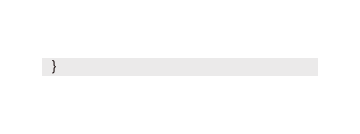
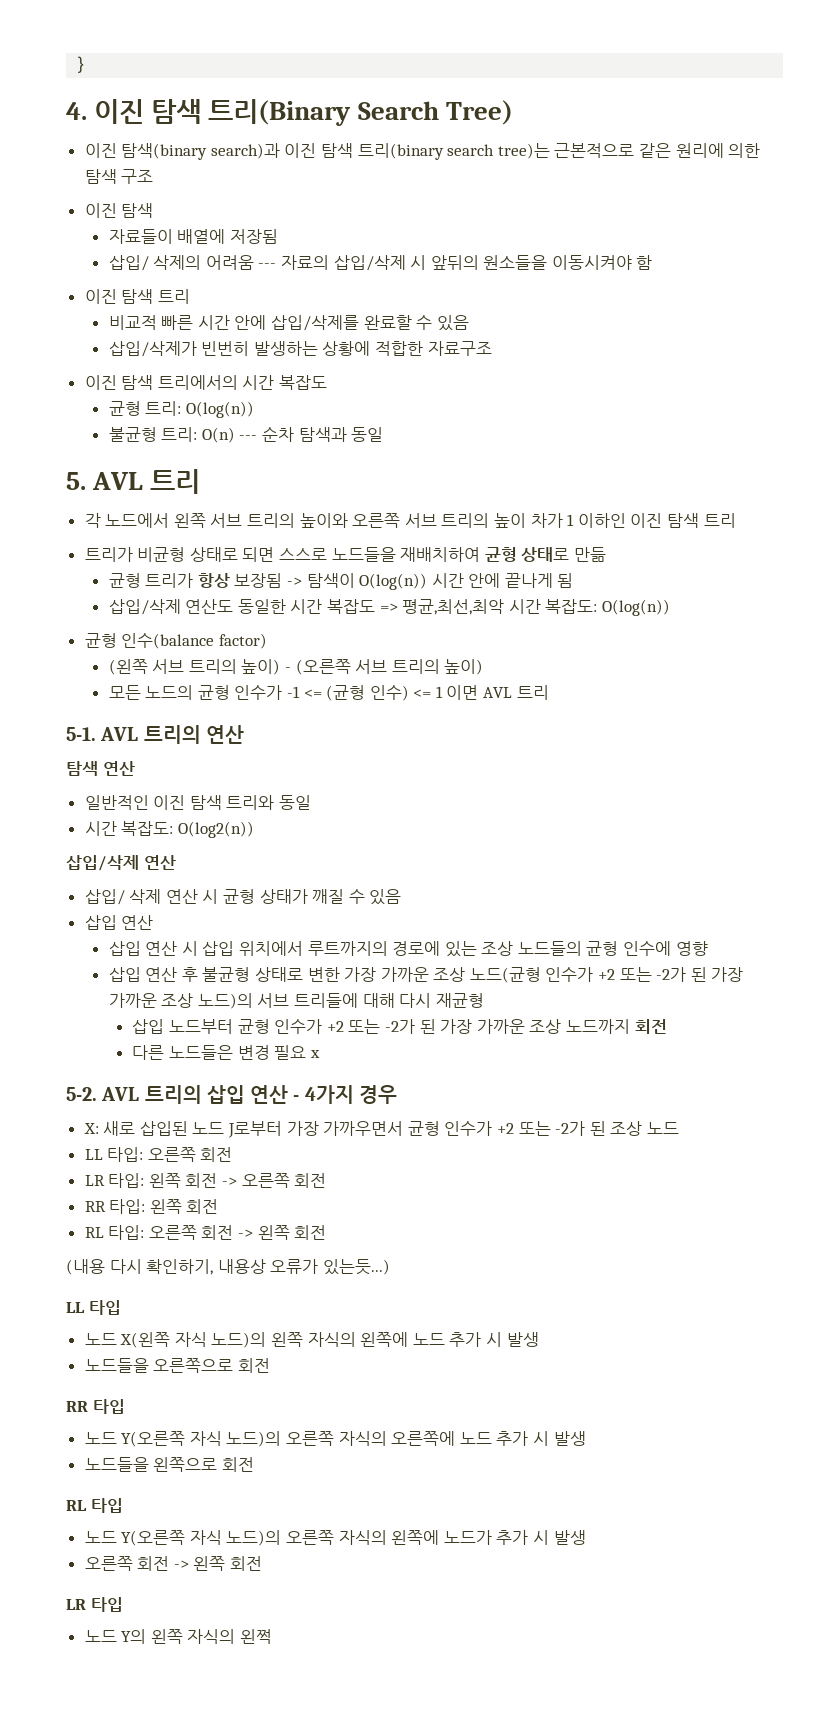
+ 4. 이진 탐색 트리(Binary Search Tree)
+ 이진 탐색(binary search)과 이진 탐색 트리(binary search tree)는 근본적으로 같은 원리에 의한 탐색 구조
+ 이진 탐색
+ 자료들이 배열에 저장됨
+ 삽입/ 삭제의 어려움 --- 자료의 삽입/삭제 시 앞뒤의 원소들을 이동시켜야 함
+ 이진 탐색 트리
+ 비교적 빠른 시간 안에 삽입/삭제를 완료할 수 있음
+ 삽입/삭제가 빈번히 발생하는 상황에 적합한 자료구조
+ 이진 탐색 트리에서의 시간 복잡도
+ 균형 트리: O(log(n))
+ 불균형 트리: O(n) --- 순차 탐색과 동일
+ 5. AVL 트리
+ 각 노드에서 왼쪽 서브 트리의 높이와 오른쪽 서브 트리의 높이 차가 1 이하인 이진 탐색 트리
+ 트리가 비균형 상태로 되면 스스로 노드들을 재배치하여 균형 상태로 만듦
+ 균형 트리가 항상 보장됨 -> 탐색이 O(log(n)) 시간 안에 끝나게 됨
+ 삽입/삭제 연산도 동일한 시간 복잡도 => 평균,최선,최악 시간 복잡도: O(log(n))
+ 균형 인수(balance factor)
+ (왼쪽 서브 트리의 높이) - (오른쪽 서브 트리의 높이)
+ 모든 노드의 균형 인수가 -1 <= (균형 인수) <= 1 이면 AVL 트리
+ 5-1. AVL 트리의 연산
+ 탐색 연산
+ 일반적인 이진 탐색 트리와 동일
+ 시간 복잡도: O(log2(n))
+ 삽입/삭제 연산
+ 삽입/ 삭제 연산 시 균형 상태가 깨질 수 있음
+ 삽입 연산
+ 삽입 연산 시 삽입 위치에서 루트까지의 경로에 있는 조상 노드들의 균형 인수에 영향
+ 삽입 연산 후 불균형 상태로 변한 가장 가까운 조상 노드(균형 인수가 +2 또는 -2가 된 가장 가까운 조상 노드)의 서브 트리들에 대해 다시 재균형
+ 삽입 노드부터 균형 인수가 +2 또는 -2가 된 가장 가까운 조상 노드까지 회전
+ 다른 노드들은 변경 필요 x
+ 5-2. AVL 트리의 삽입 연산 - 4가지 경우
+ X: 새로 삽입된 노드 J로부터 가장 가까우면서 균형 인수가 +2 또는 -2가 된 조상 노드
+ LL 타입: 오른쪽 회전
+ LR 타입: 왼쪽 회전 -> 오른쪽 회전
+ RR 타입: 왼쪽 회전
+ RL 타입: 오른쪽 회전 -> 왼쪽 회전
+ (내용 다시 확인하기, 내용상 오류가 있는듯...)
+ LL 타입
+ 노드 X(왼쪽 자식 노드)의 왼쪽 자식의 왼쪽에 노드 추가 시 발생
+ 노드들을 오른쪽으로 회전
+ RR 타입
+ 노드 Y(오른쪽 자식 노드)의 오른쪽 자식의 오른쪽에 노드 추가 시 발생
+ 노드들을 왼쪽으로 회전
+ RL 타입
+ 노드 Y(오른쪽 자식 노드)의 오른쪽 자식의 왼쪽에 노드가 추가 시 발생
+ 오른쪽 회전 -> 왼쪽 회전
+ LR 타입
+ 노드 Y의 왼쪽 자식의 왼쩍

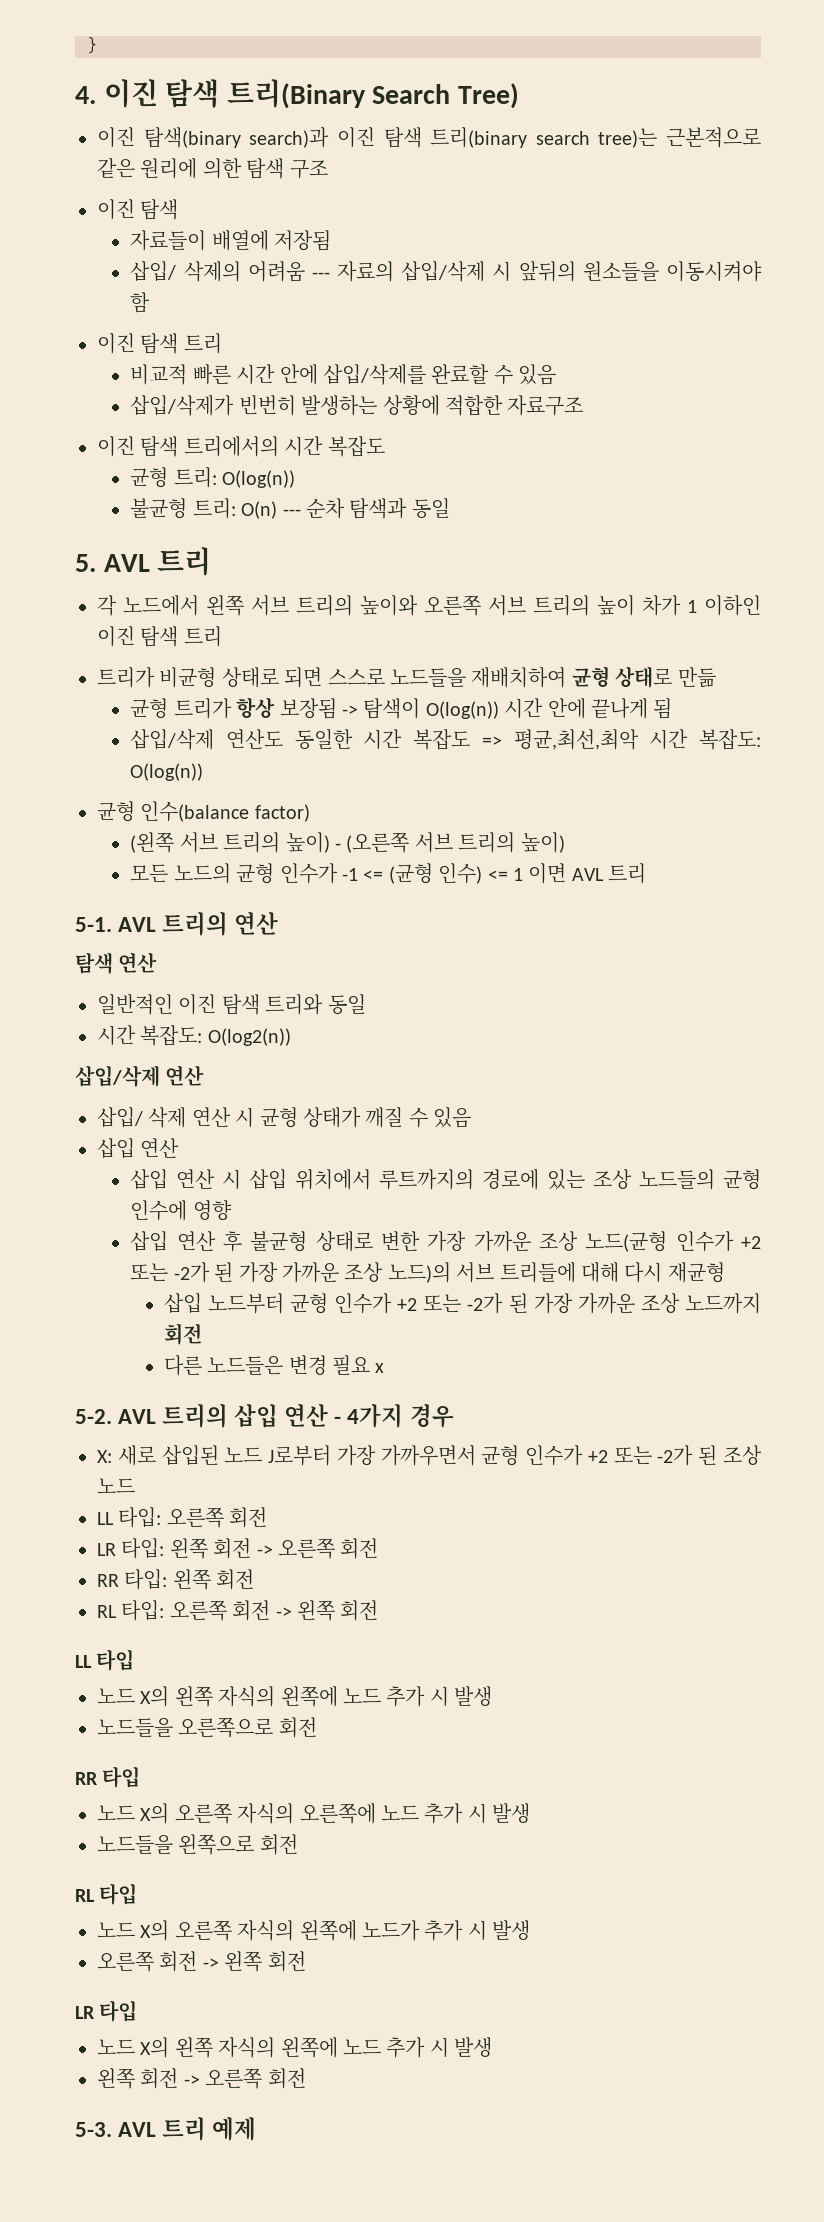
- (내용 다시 확인하기, 내용상 오류가 있는듯...)
  LL 타입
- 노드 X(왼쪽 자식 노드)의 왼쪽 자식의 왼쪽에 노드 추가 시 발생
+ 노드 X의 왼쪽 자식의 왼쪽에 노드 추가 시 발생
- 노드 Y(오른쪽 자식 노드)의 오른쪽 자식의 오른쪽에 노드 추가 시 발생
+ 노드 X의 오른쪽 자식의 오른쪽에 노드 추가 시 발생
- 노드 Y(오른쪽 자식 노드)의 오른쪽 자식의 왼쪽에 노드가 추가 시 발생
+ 노드 X의 오른쪽 자식의 왼쪽에 노드가 추가 시 발생
  LR 타입
- 노드 Y의 왼쪽 자식의 왼쩍
+ 노드 X의 왼쪽 자식의 왼쪽에 노드 추가 시 발생
+ 왼쪽 회전 -> 오른쪽 회전
+ 5-3. AVL 트리 예제

